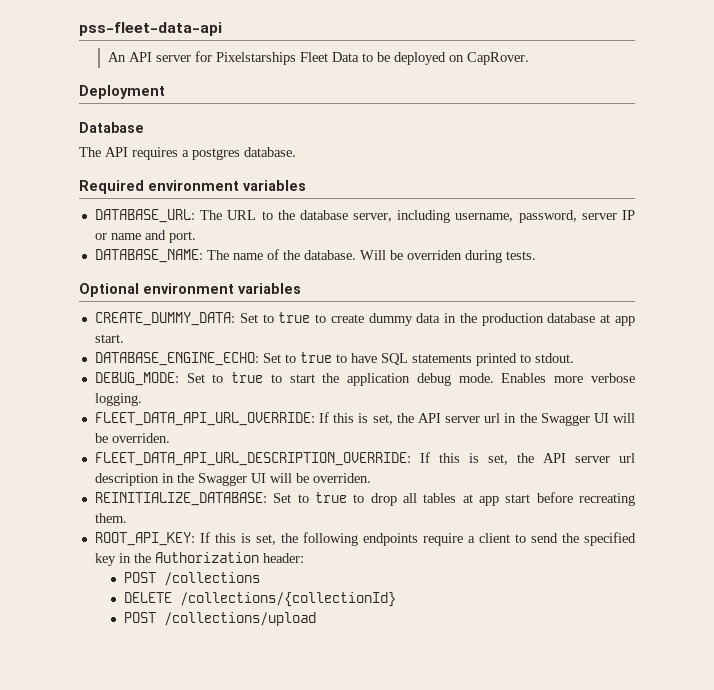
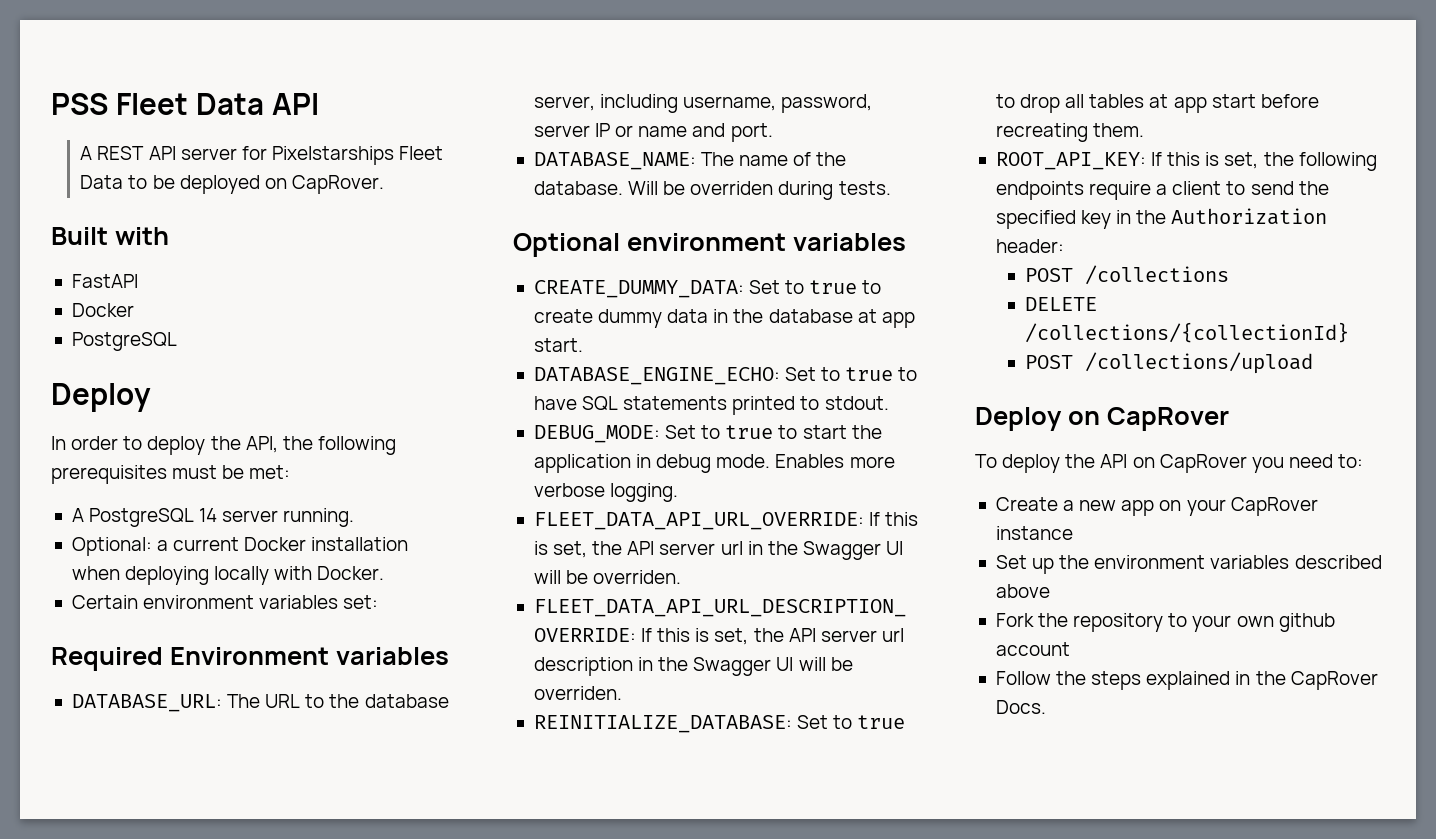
- pss-fleet-data-api
- An API server for Pixelstarships Fleet Data to be deployed on CapRover.
+ PSS Fleet Data API
+ A REST API server for Pixelstarships Fleet Data to be deployed on CapRover.
- Deployment
- Database
- The API requires a postgres database.
+ Built with
+ FastAPI
+ Docker
+ PostgreSQL
+ Deploy
+ In order to deploy the API, the following prerequisites must be met:
+ A PostgreSQL 14 server running.
+ Optional: a current Docker installation when deploying locally with Docker.
+ Certain environment variables set:
- Required environment variables
+ Required Environment variables
- CREATE_DUMMY_DATA: Set to true to create dummy data in the production database at app start.
+ CREATE_DUMMY_DATA: Set to true to create dummy data in the database at app start.
- DEBUG_MODE: Set to true to start the application debug mode.
+ DEBUG_MODE: Set to true to start the application in debug mode.
+ Deploy on CapRover
+ To deploy the API on CapRover you need to:
+ Create a new app on your CapRover instance
+ Set up the environment variables described above
+ Fork the repository to your own github account
+ Follow the steps explained in the CapRover Docs.

